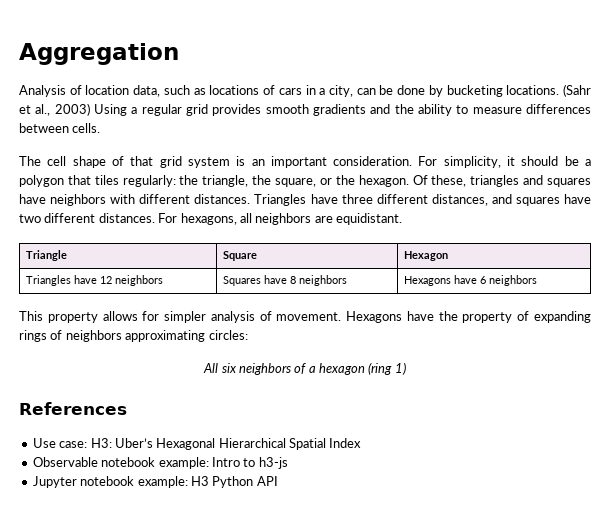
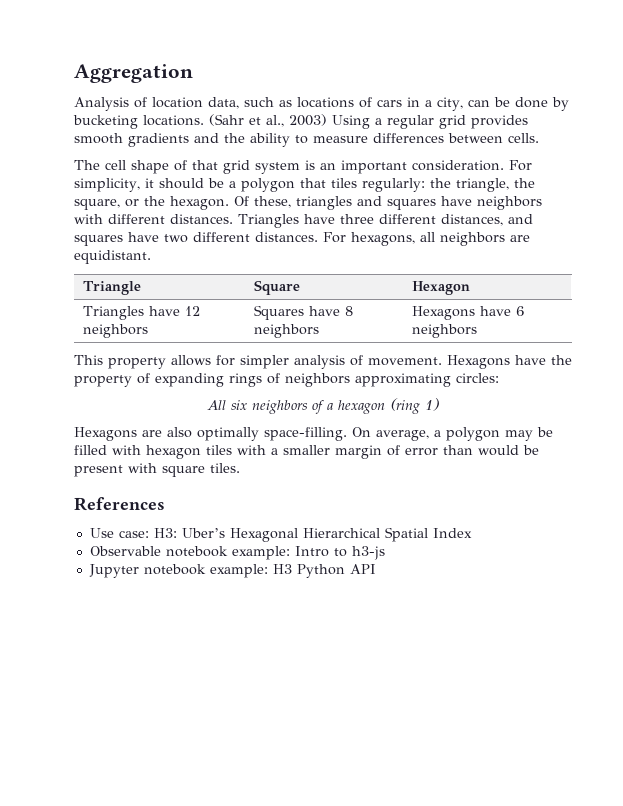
+ Hexagons are also optimally space-filling. On average, a polygon may be filled with hexagon tiles with a smaller margin of error than would be present with square tiles.

